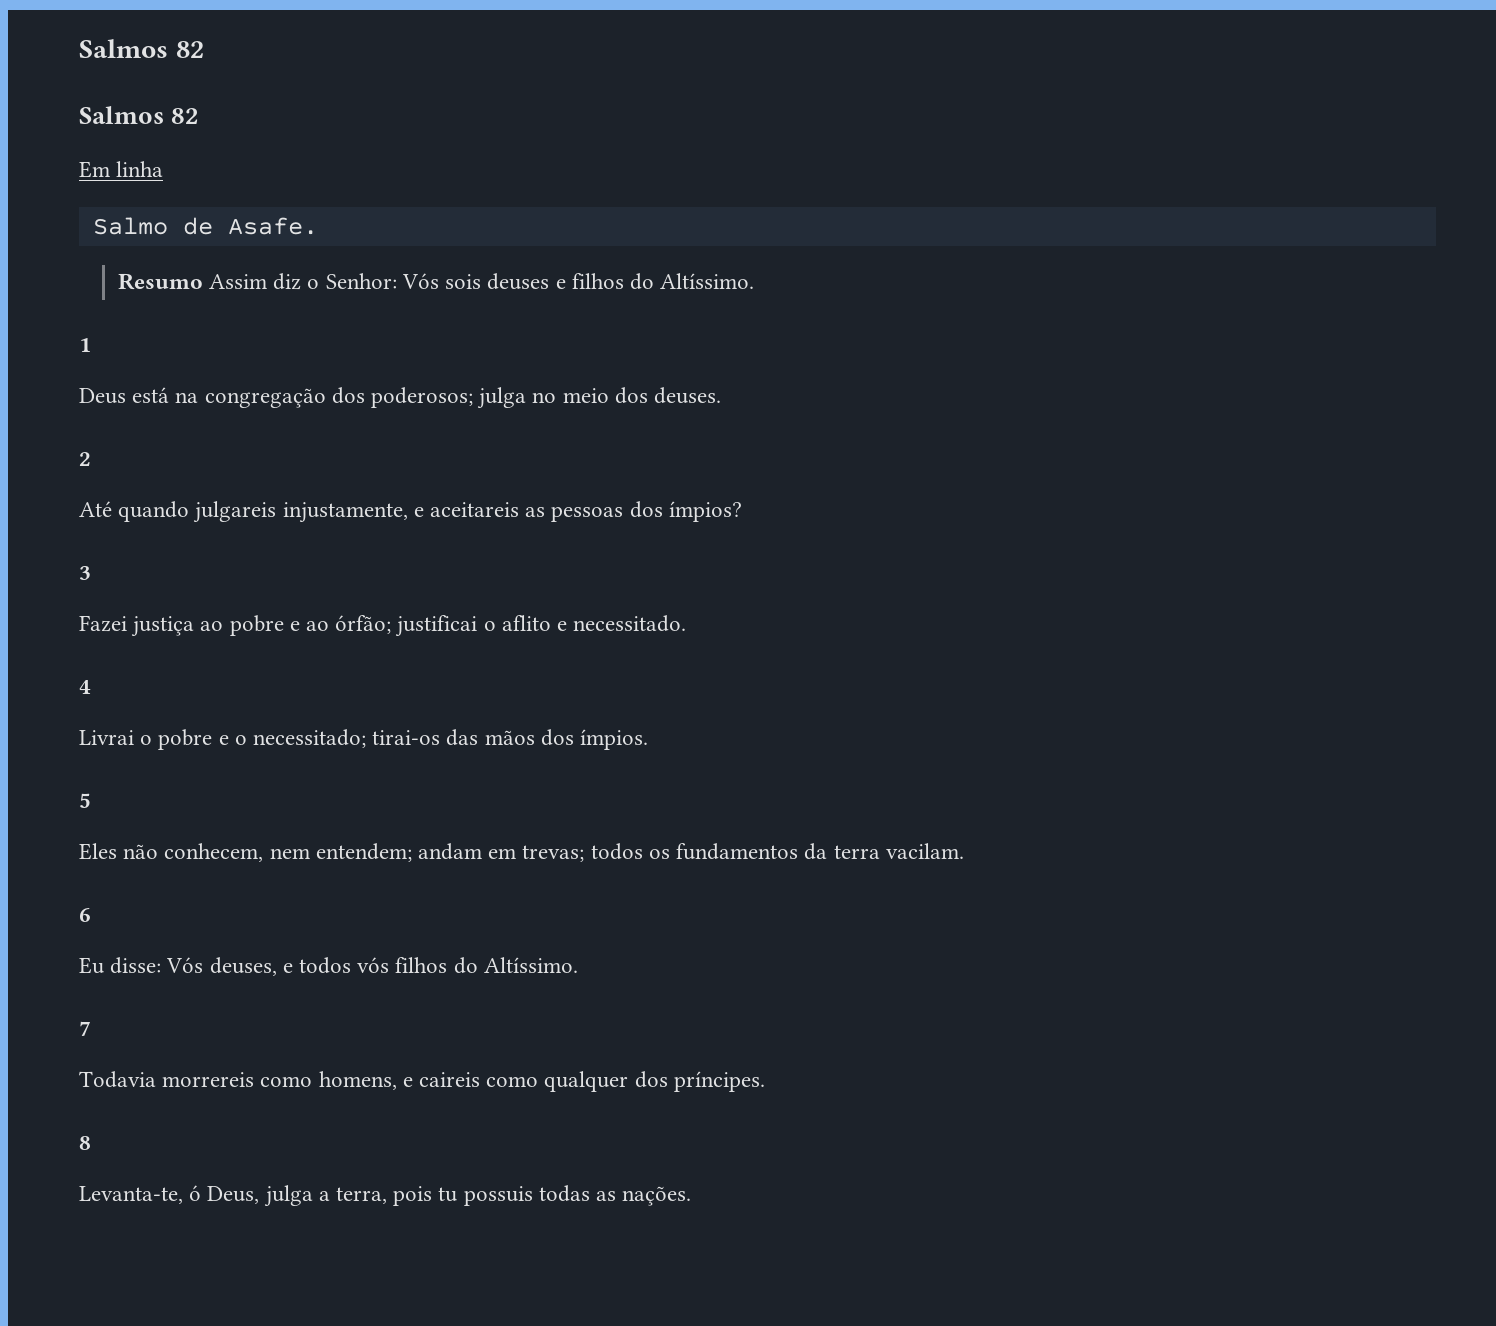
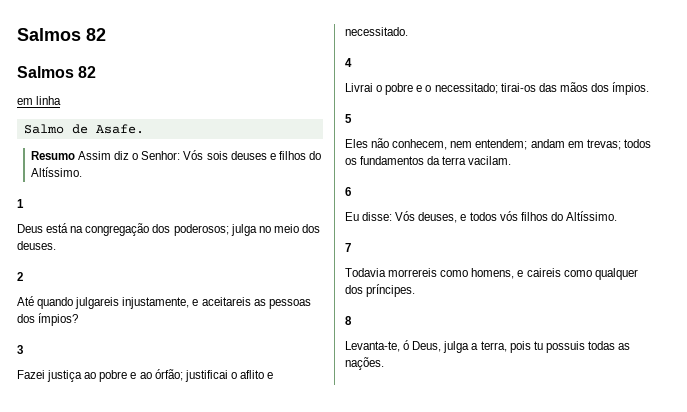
- Em linha
+ em linha

